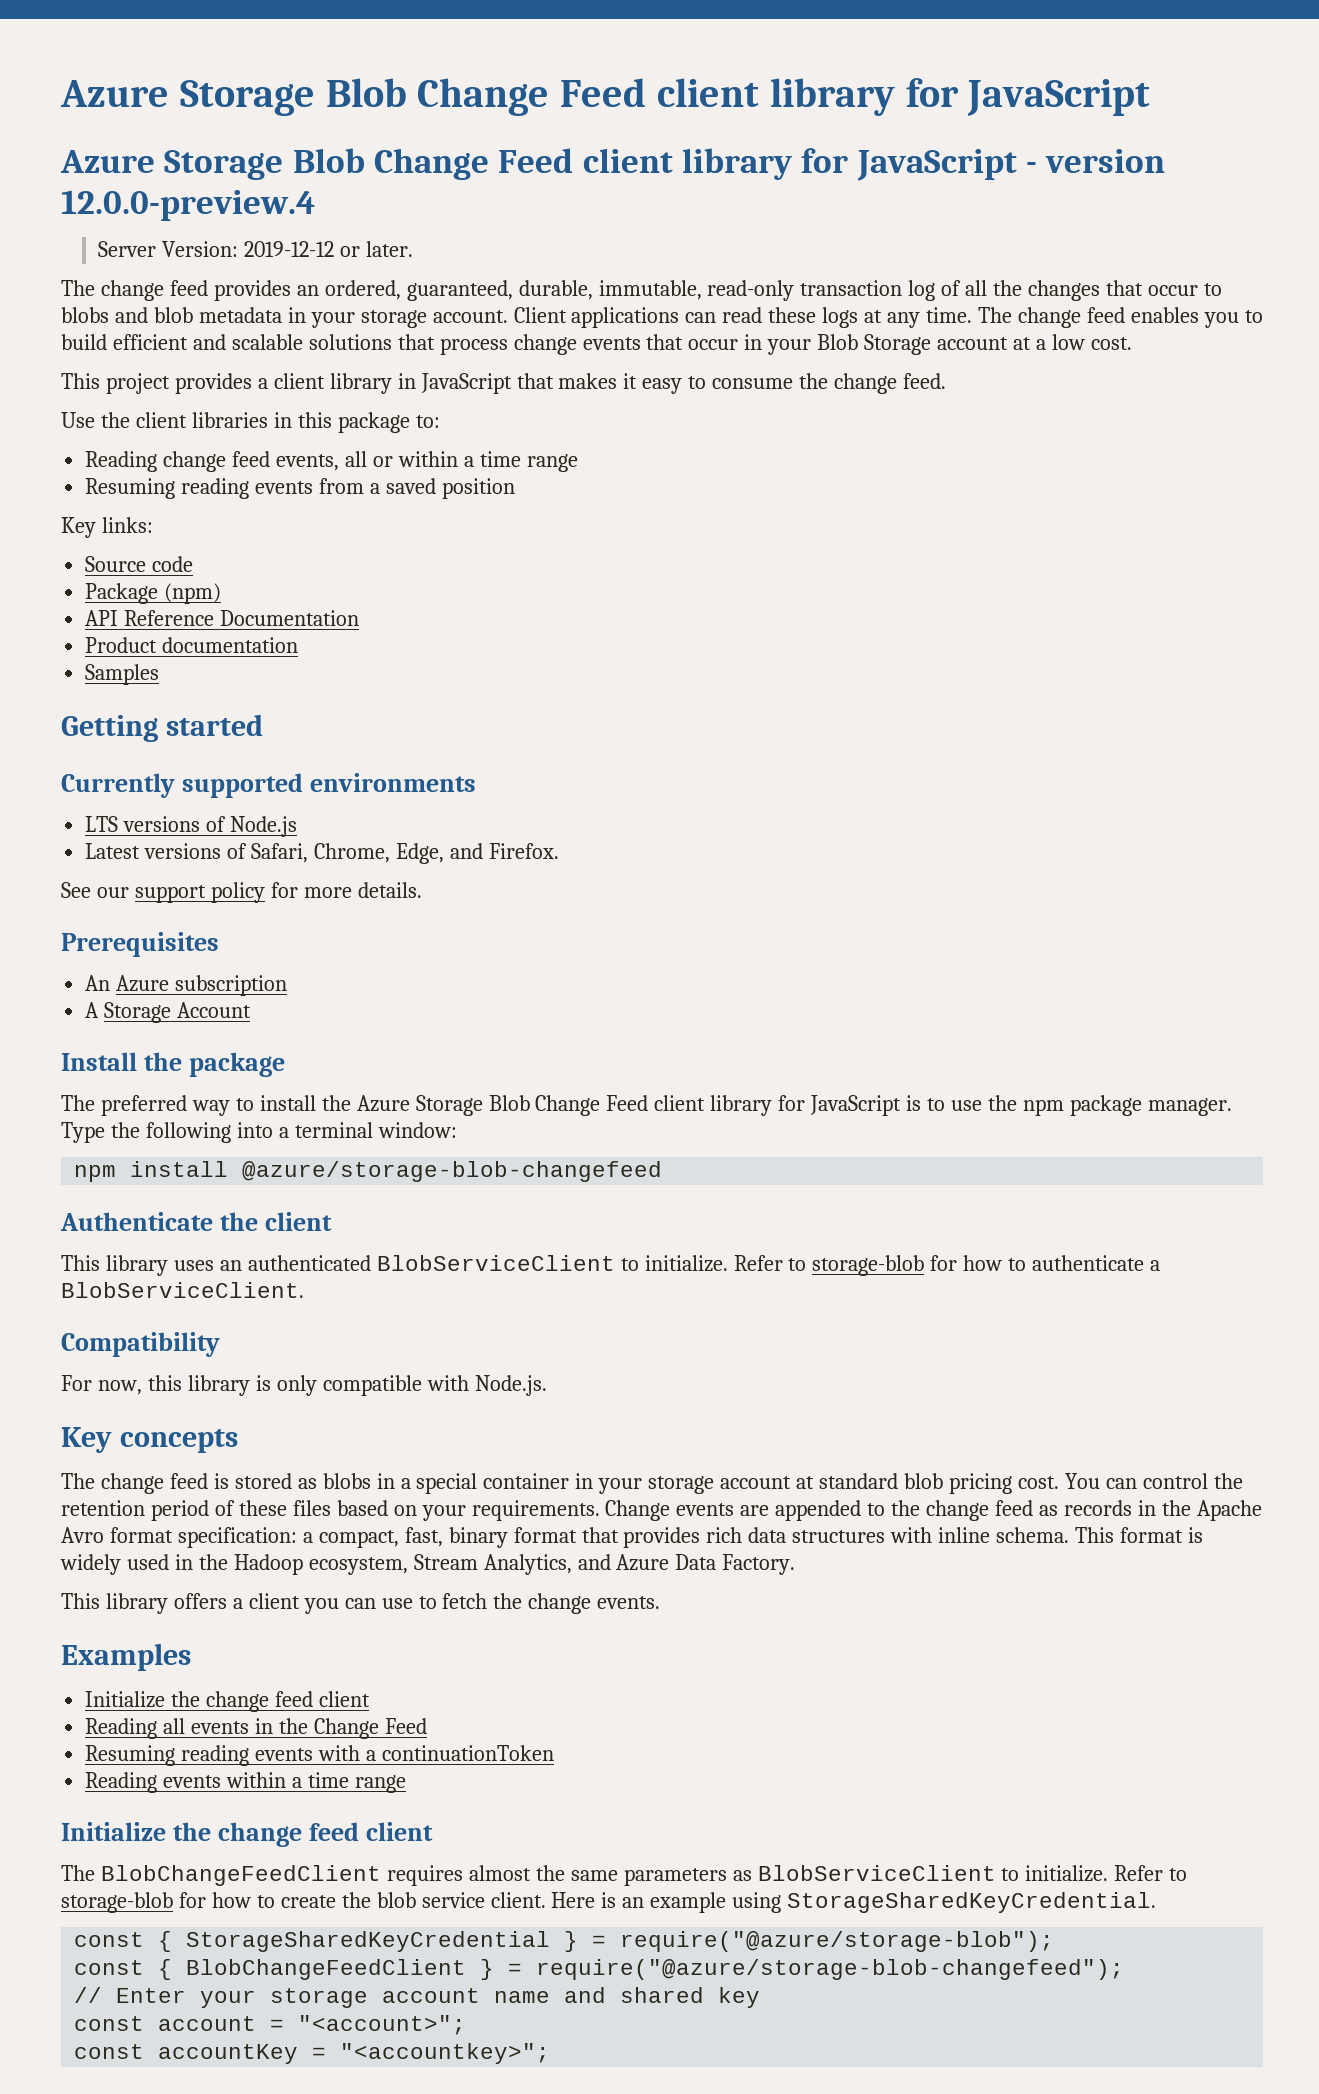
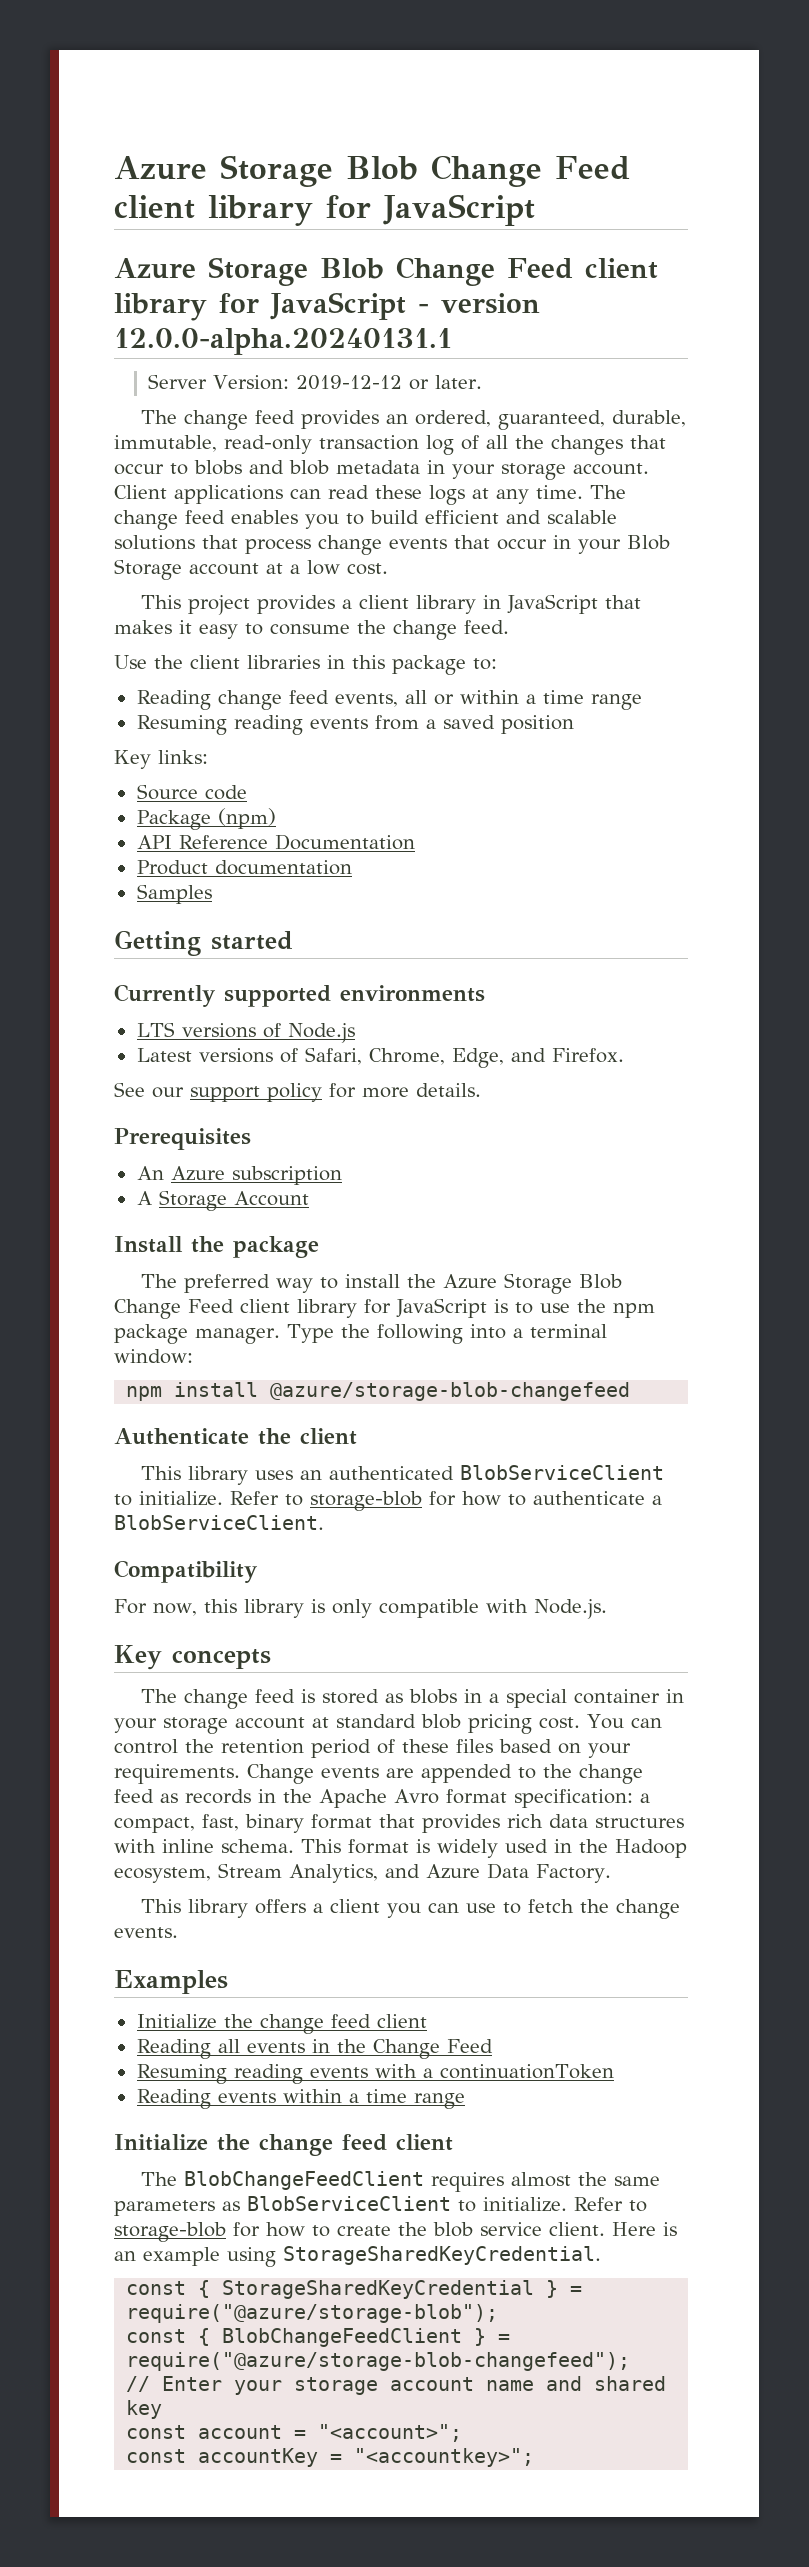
- Azure Storage Blob Change Feed client library for JavaScript - version 12.0.0-preview.4
+ Azure Storage Blob Change Feed client library for JavaScript - version 12.0.0-alpha.20240131.1

